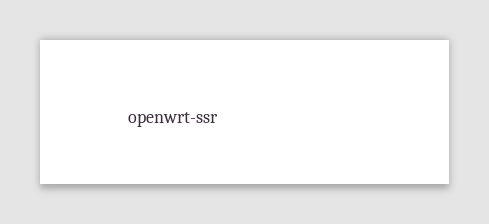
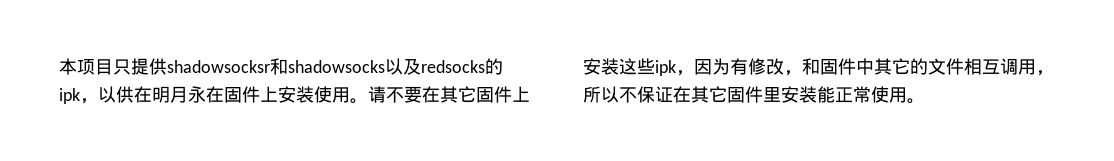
- openwrt-ssr
+ 本项目只提供shadowsocksr和shadowsocks以及redsocks的ipk，以供在明月永在固件上安装使用。请不要在其它固件上安装这些ipk，因为有修改，和固件中其它的文件相互调用，所以不保证在其它固件里安装能正常使用。

